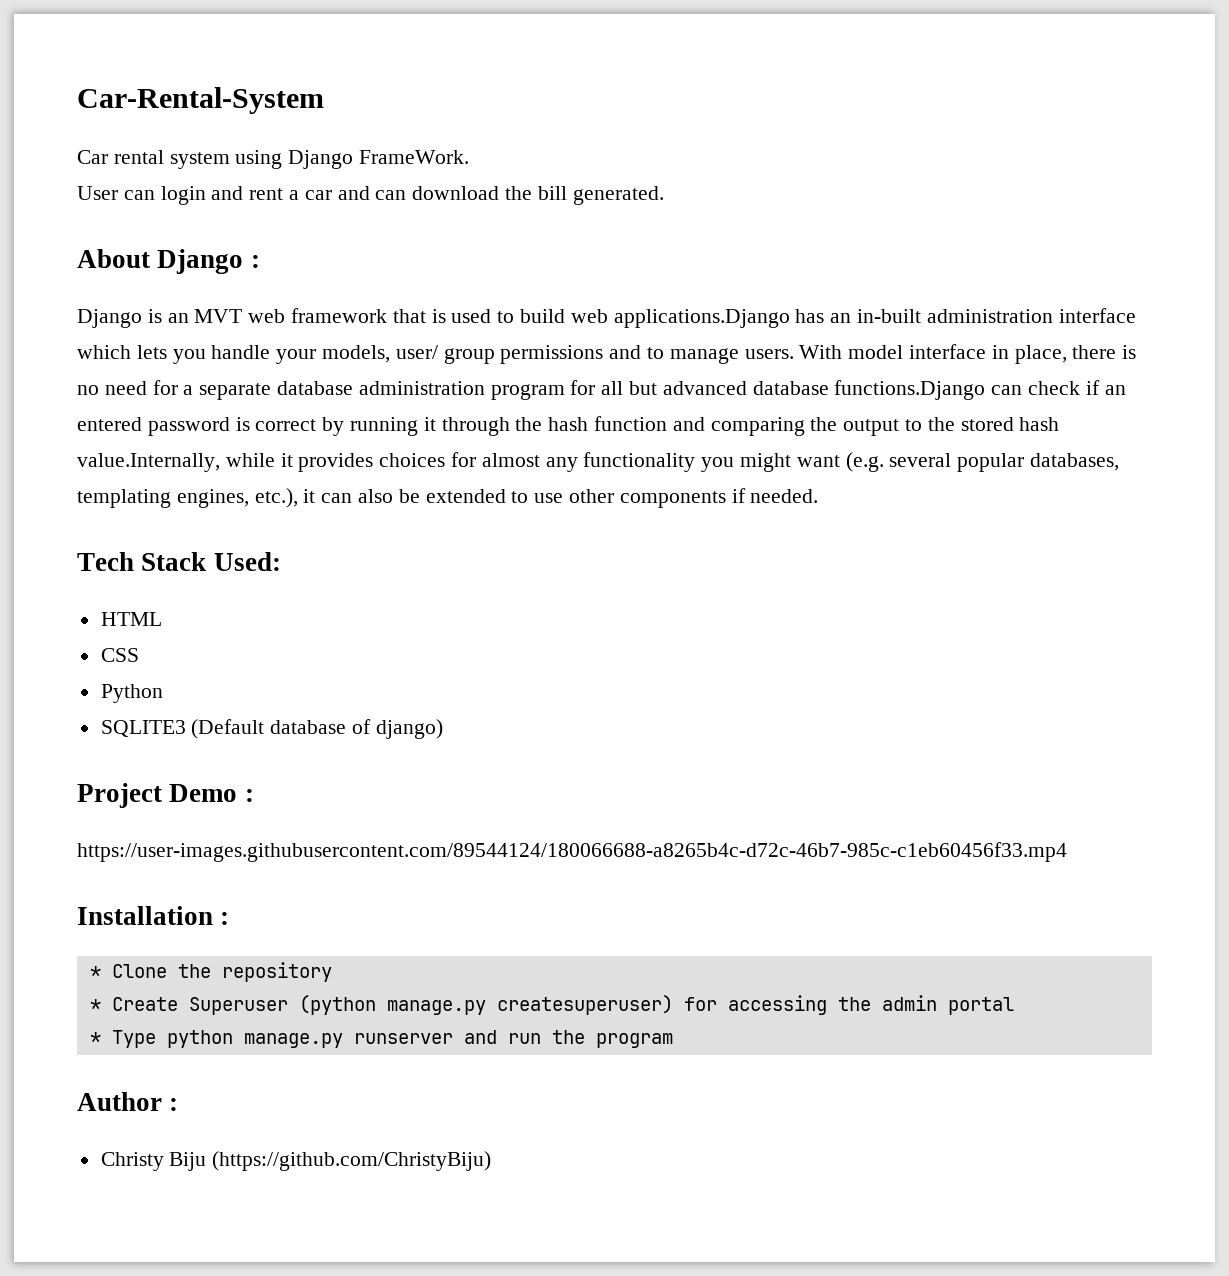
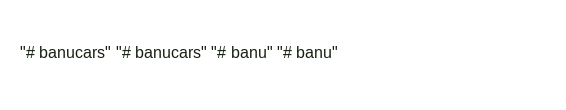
- Car-Rental-System
- Car rental system using Django FrameWork.
- User can login and rent a car and can download the bill generated.
- About Django :
- Django is an MVT web framework that is used to build web applications.Django has an in-built administration interface which lets you handle your models, user/ group permissions and to manage users. With model interface in place, there is no need for a separate database administration program for all but advanced database functions.Django can check if an entered password is correct by running it through the hash function and comparing the output to the stored hash value.Internally, while it provides choices for almost any functionality you might want (e.g. several popular databases, templating engines, etc.), it can also be extended to use other components if needed.
- Tech Stack Used:
- HTML
- CSS
- Python
- SQLITE3 (Default database of django)
- Project Demo :
- https://user-images.githubusercontent.com/89544124/180066688-a8265b4c-d72c-46b7-985c-c1eb60456f33.mp4
- Installation :
- * Clone the repository
- * Create Superuser (python manage.py createsuperuser) for accessing the admin portal
- * Type python manage.py runserver and run the program
- Author :
- Christy Biju (https://github.com/ChristyBiju)
+ "# banucars" "# banucars" "# banu" "# banu"

